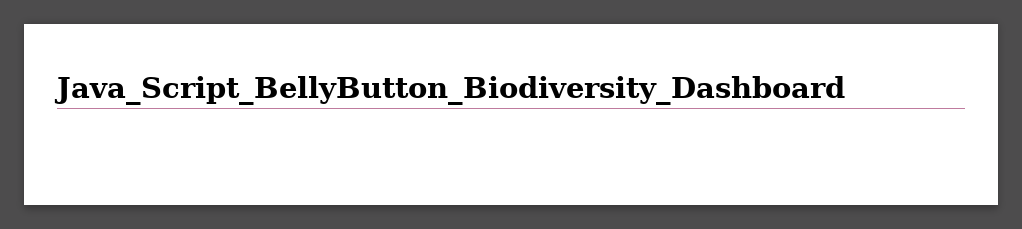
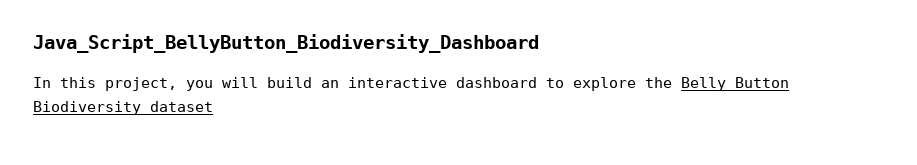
+ In this project, you will build an interactive dashboard to explore the Belly Button Biodiversity dataset

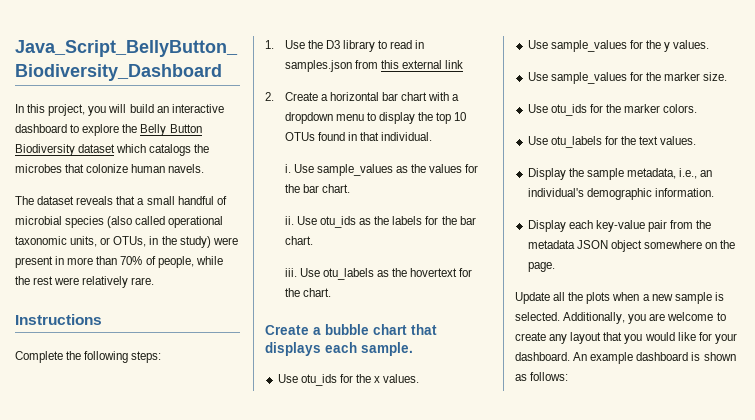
- In this project, you will build an interactive dashboard to explore the Belly Button Biodiversity dataset
+ In this project, you will build an interactive dashboard to explore the Belly Button Biodiversity dataset which catalogs the microbes that colonize human navels.
+ The dataset reveals that a small handful of microbial species (also called operational taxonomic units, or OTUs, in the study) were present in more than 70% of people, while the rest were relatively rare.
+ Instructions
+ Complete the following steps:
+ 1. Use the D3 library to read in samples.json from this external link
+ 2. Create a horizontal bar chart with a dropdown menu to display the top 10 OTUs found in that individual.
+ i. Use sample_values as the values for the bar chart.
+ ii. Use otu_ids as the labels for the bar chart.
+ iii. Use otu_labels as the hovertext for the chart.
+ Create a bubble chart that displays each sample.
+ Use otu_ids for the x values.
+ Use sample_values for the y values.
+ Use sample_values for the marker size.
+ Use otu_ids for the marker colors.
+ Use otu_labels for the text values.
+ Display the sample metadata, i.e., an individual's demographic information.
+ Display each key-value pair from the metadata JSON object somewhere on the page.
+ Update all the plots when a new sample is selected. Additionally, you are welcome to create any layout that you would like for your dashboard. An example dashboard is shown as follows:

